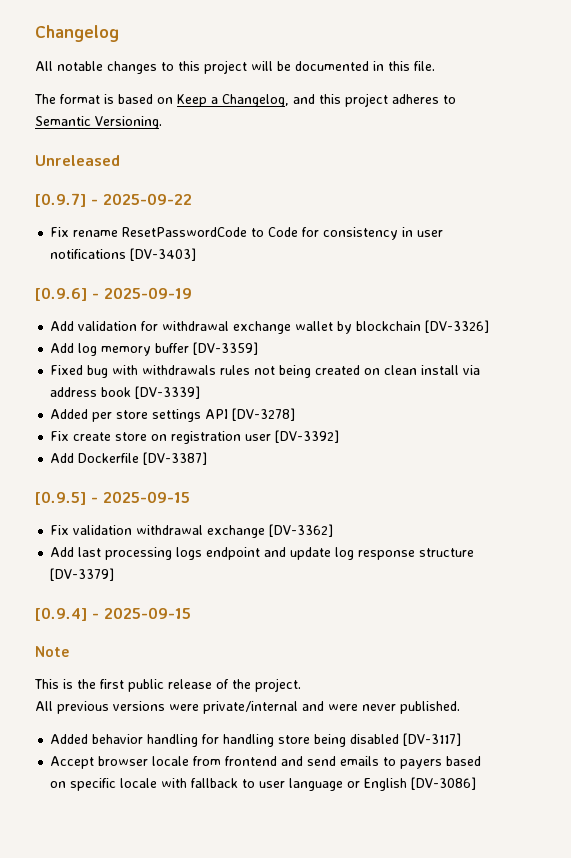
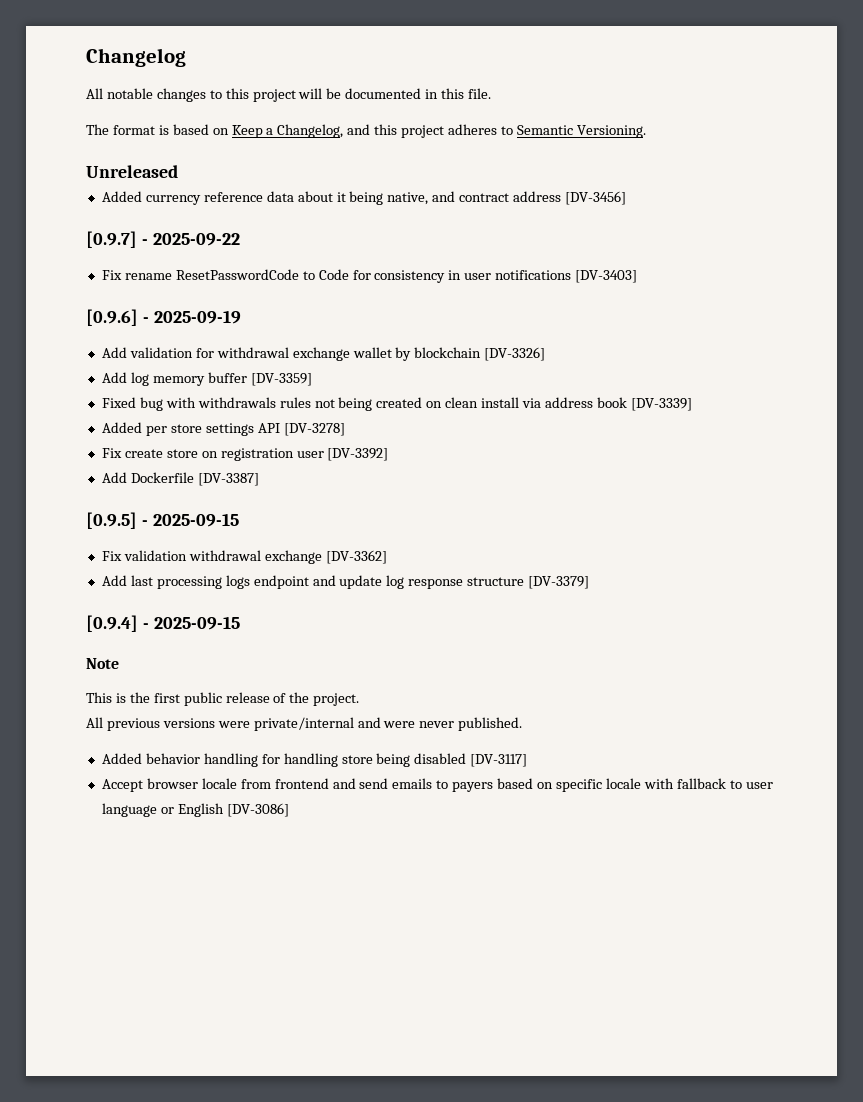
+ Added currency reference data about it being native, and contract address [DV-3456]

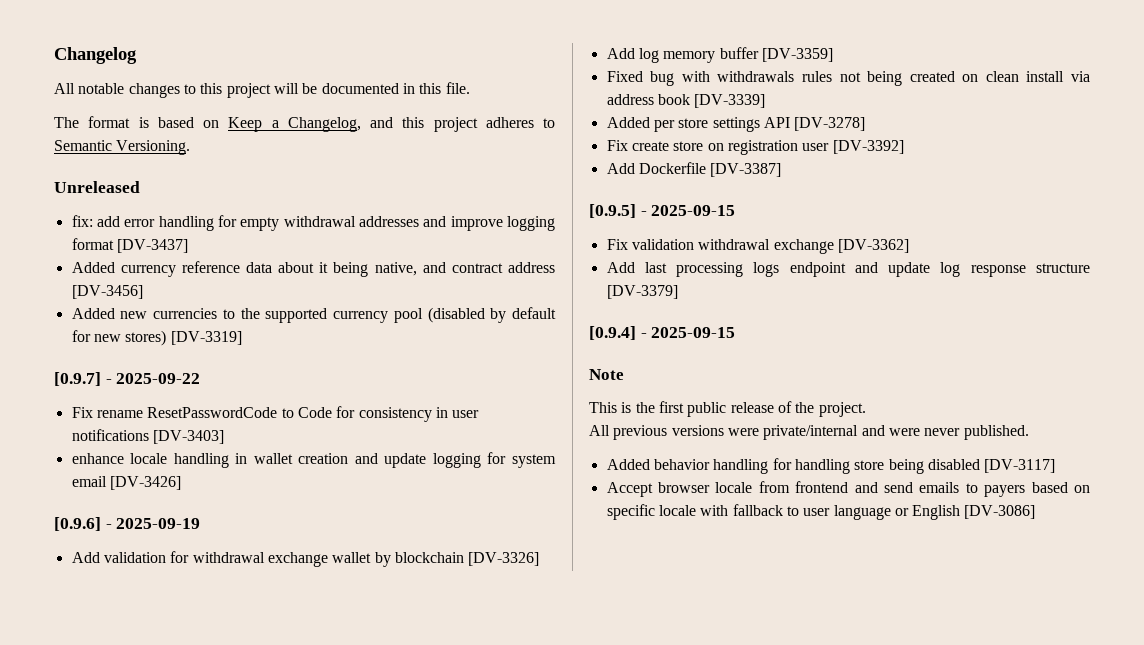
+ fix: add error handling for empty withdrawal addresses and improve logging format [DV-3437]
+ Added new currencies to the supported currency pool (disabled by default for new stores) [DV-3319]
+ enhance locale handling in wallet creation and update logging for system email [DV-3426]

